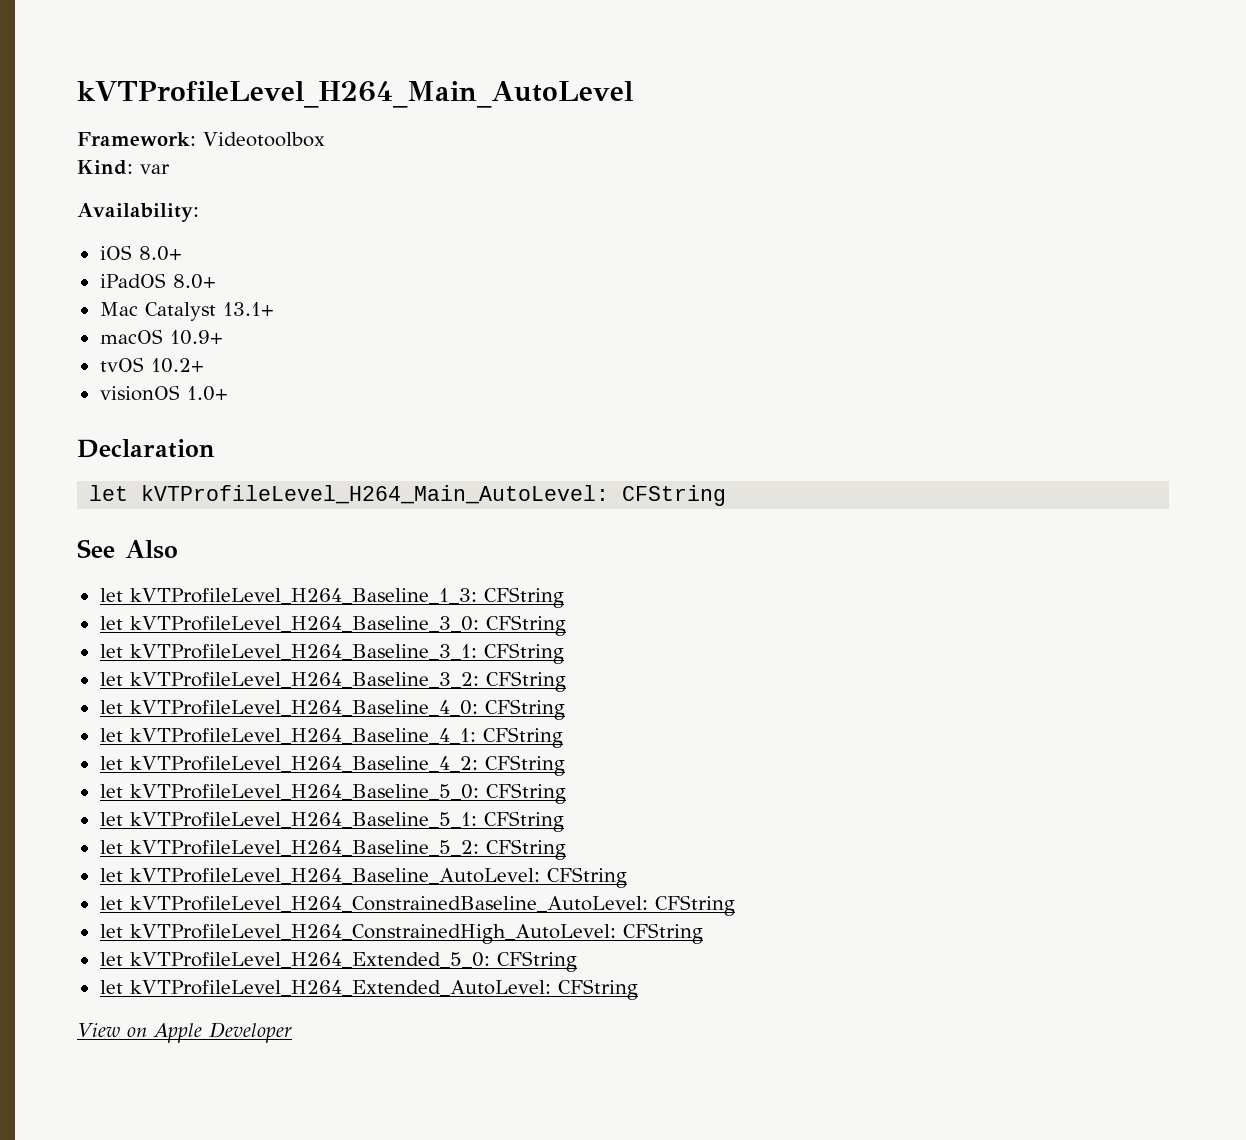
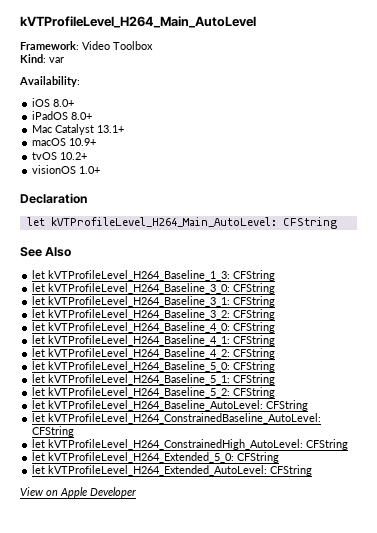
- Framework: Videotoolbox
+ Framework: Video Toolbox

